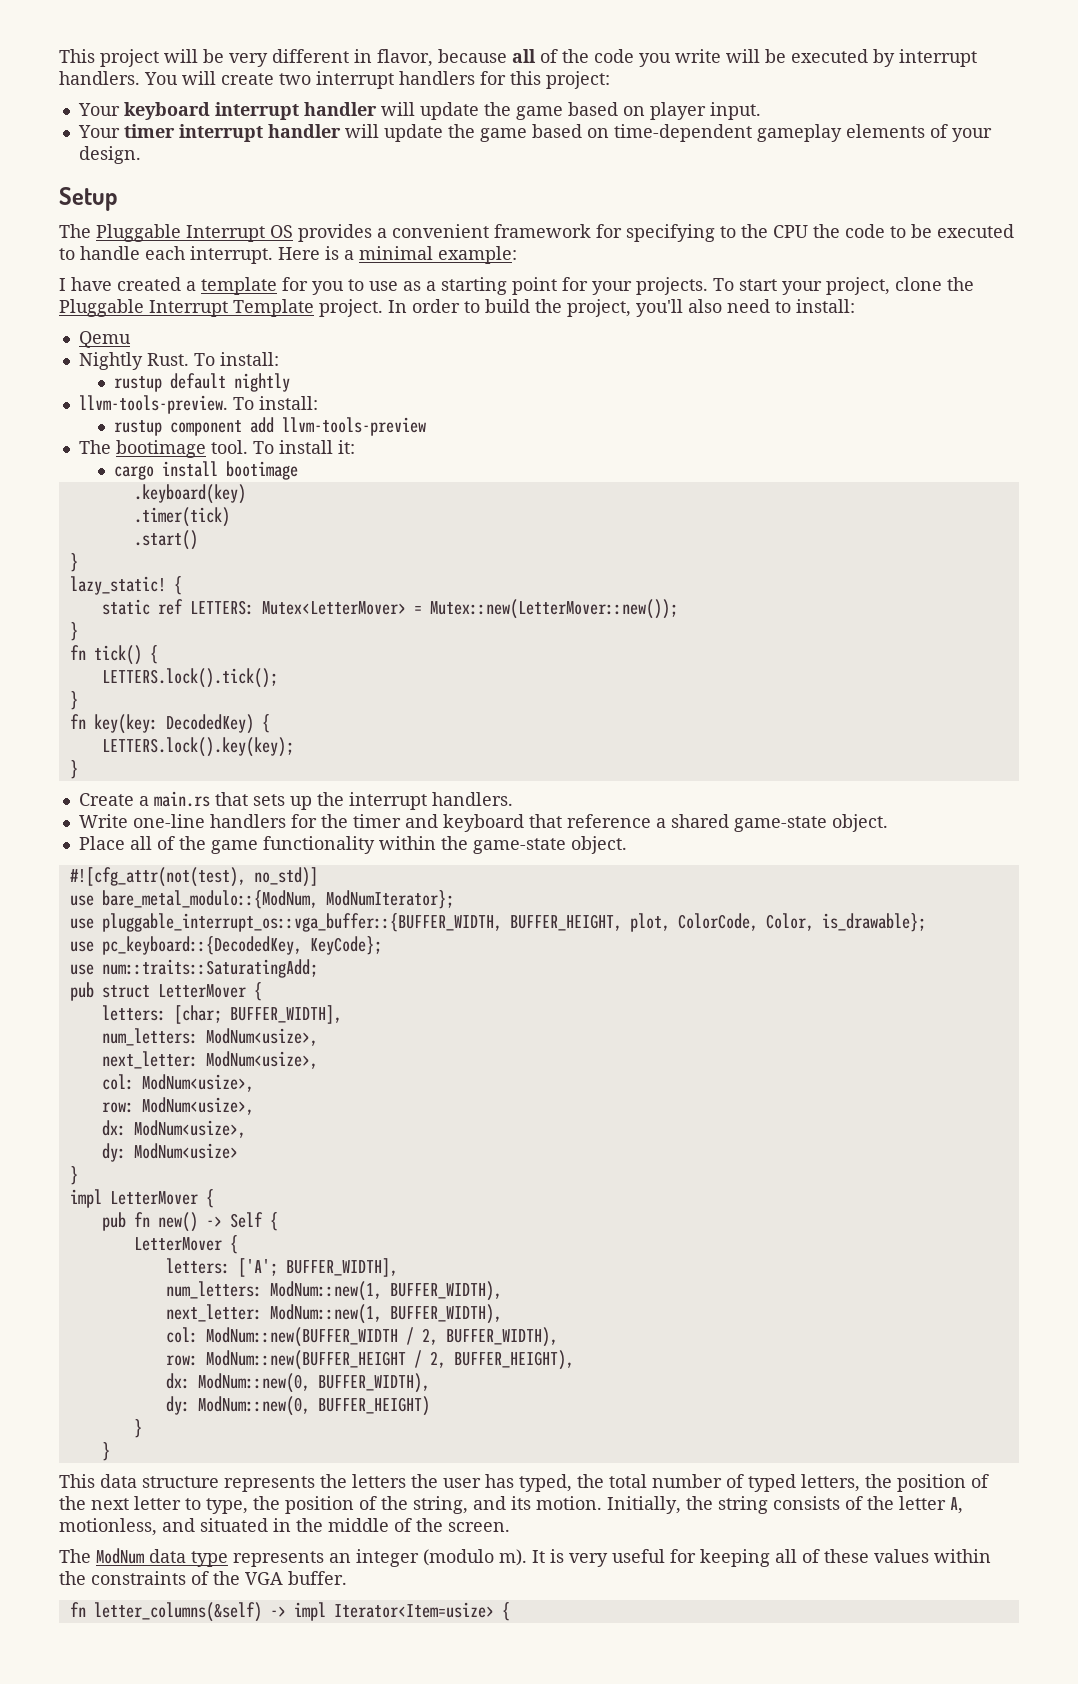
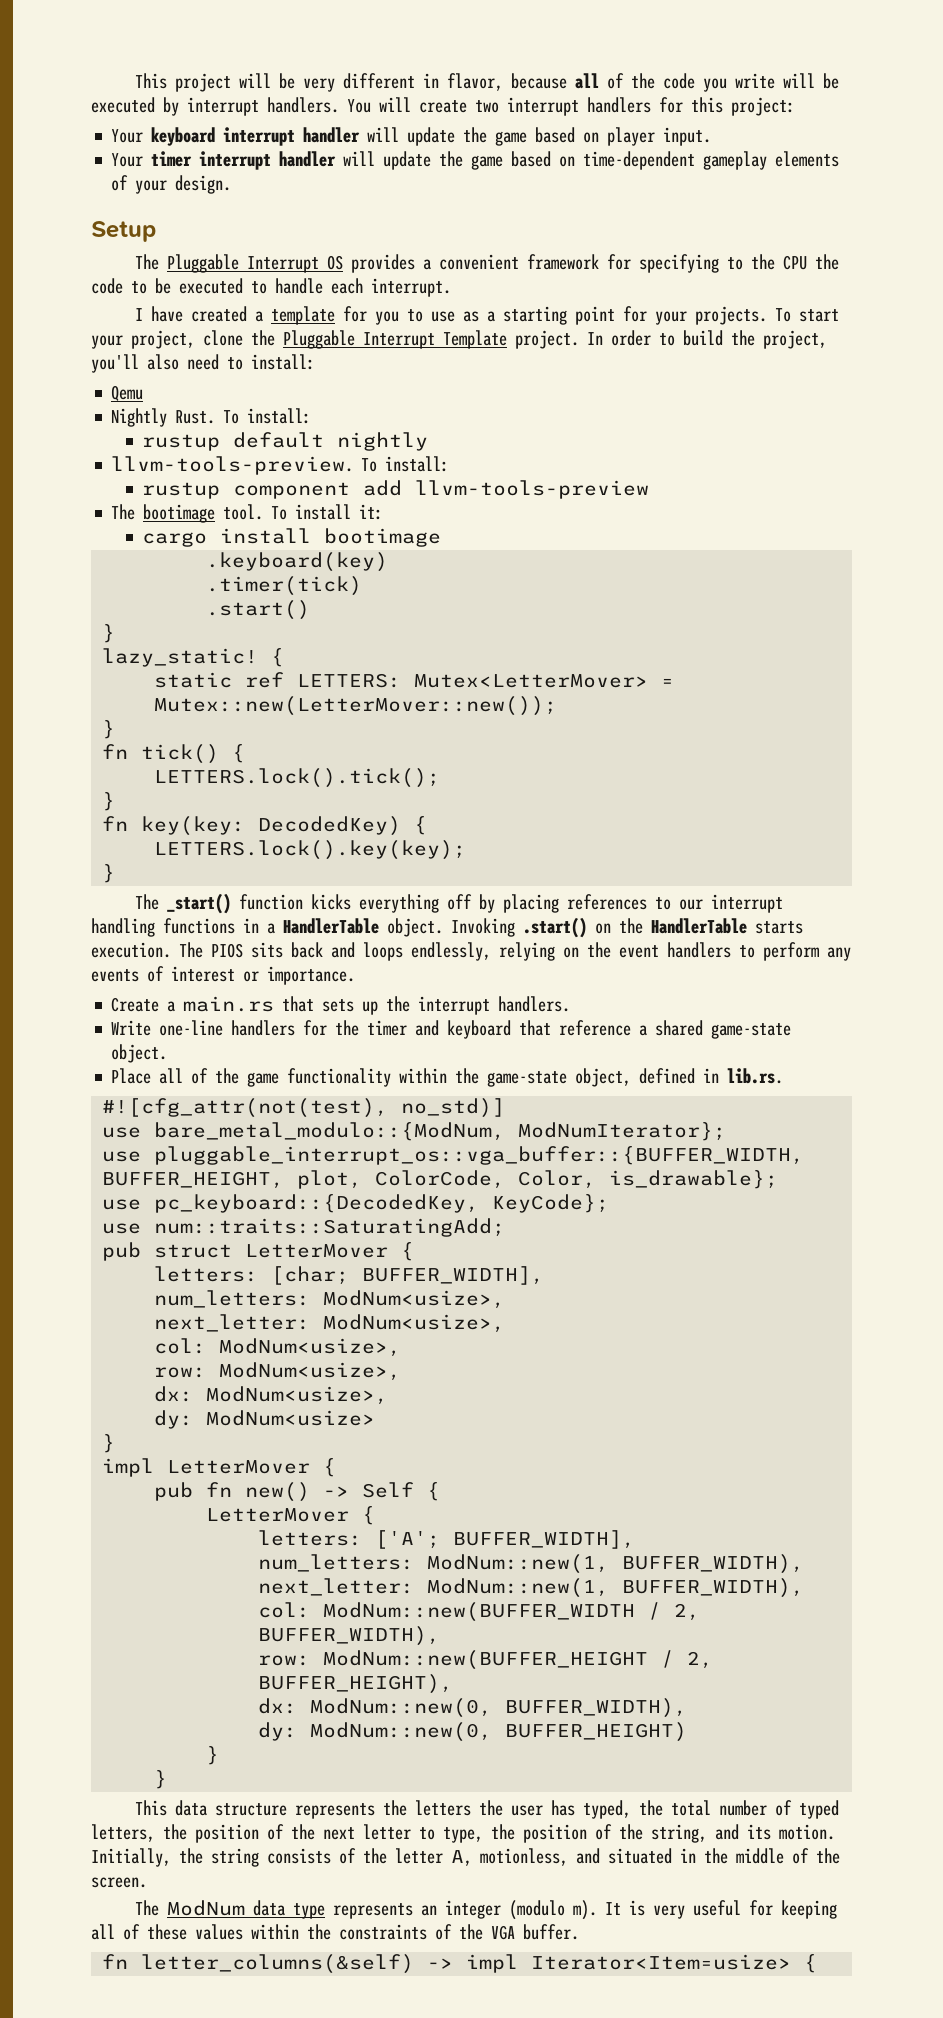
- Here is a minimal example:
+ The _start() function kicks everything off by placing references to our interrupt handling functions in a HandlerTable object. Invoking .start() on the HandlerTable starts execution. The PIOS sits back and loops endlessly, relying on the event handlers to perform any events of interest or importance.
- Place all of the game functionality within the game-state object.
+ Place all of the game functionality within the game-state object, defined in lib.rs.

